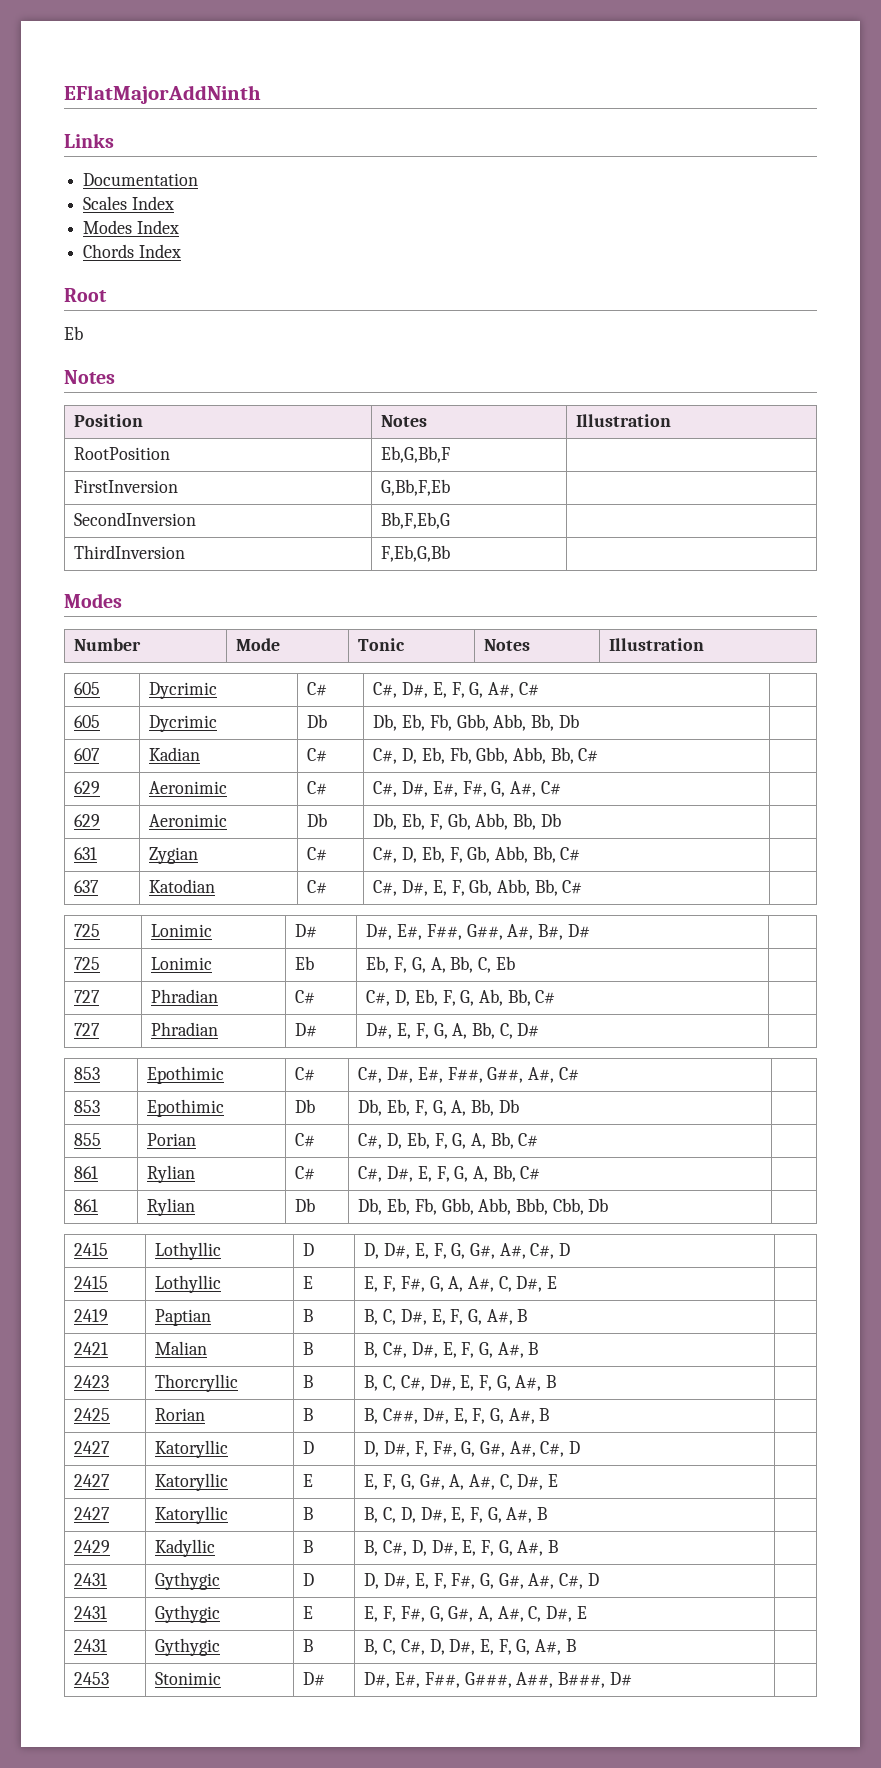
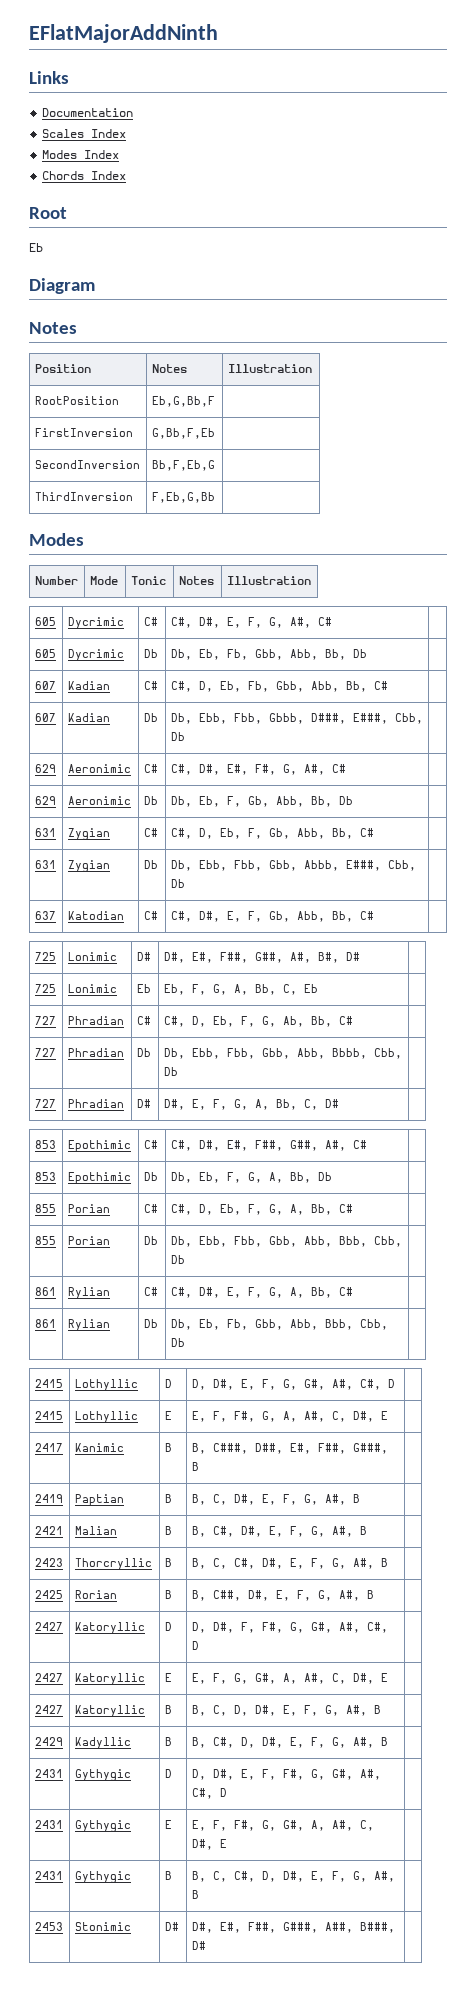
+ Diagram
+ 607 | Kadian | Db | Db, Ebb, Fbb, Gbbb, D###, E###, Cbb, Db |
+ 631 | Zygian | Db | Db, Ebb, Fbb, Gbb, Abbb, E###, Cbb, Db |
+ 727 | Phradian | Db | Db, Ebb, Fbb, Gbb, Abb, Bbbb, Cbb, Db |
+ 855 | Porian | Db | Db, Ebb, Fbb, Gbb, Abb, Bbb, Cbb, Db |
+ 2417 | Kanimic | B | B, C###, D##, E#, F##, G###, B |

